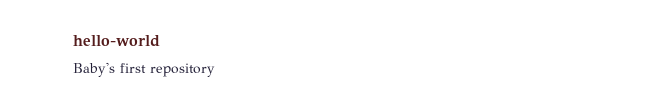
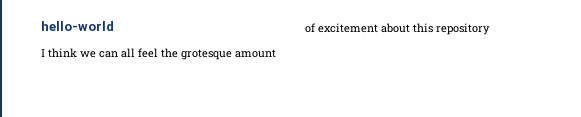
- Baby's first repository
+ I think we can all feel the grotesque amount of excitement about this repository

